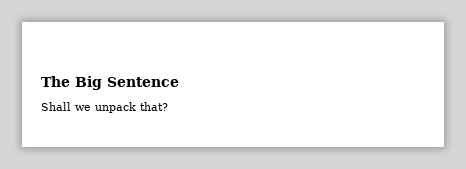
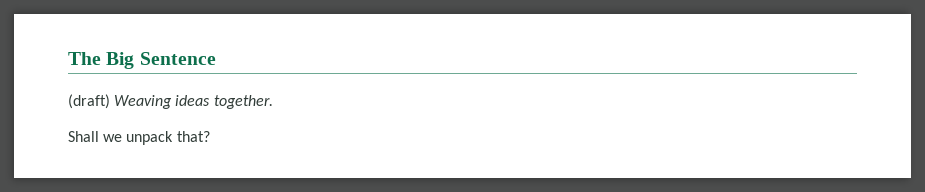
+ (draft) Weaving ideas together.

